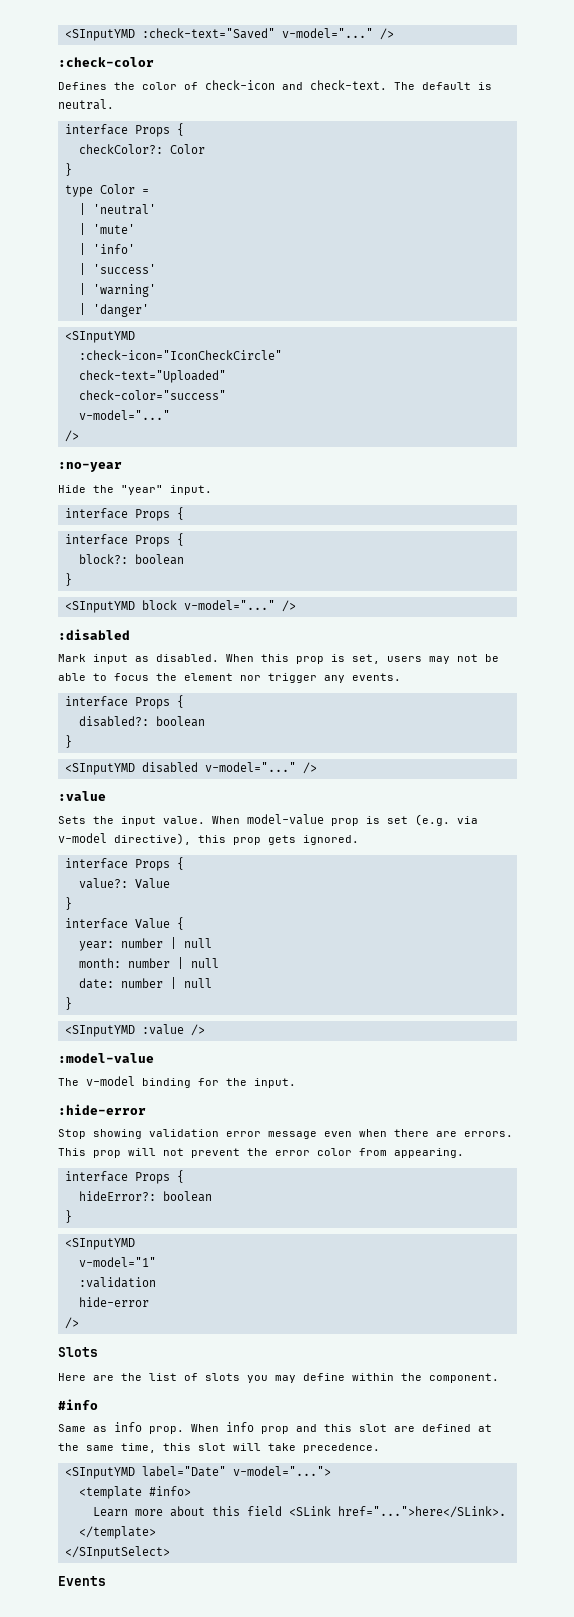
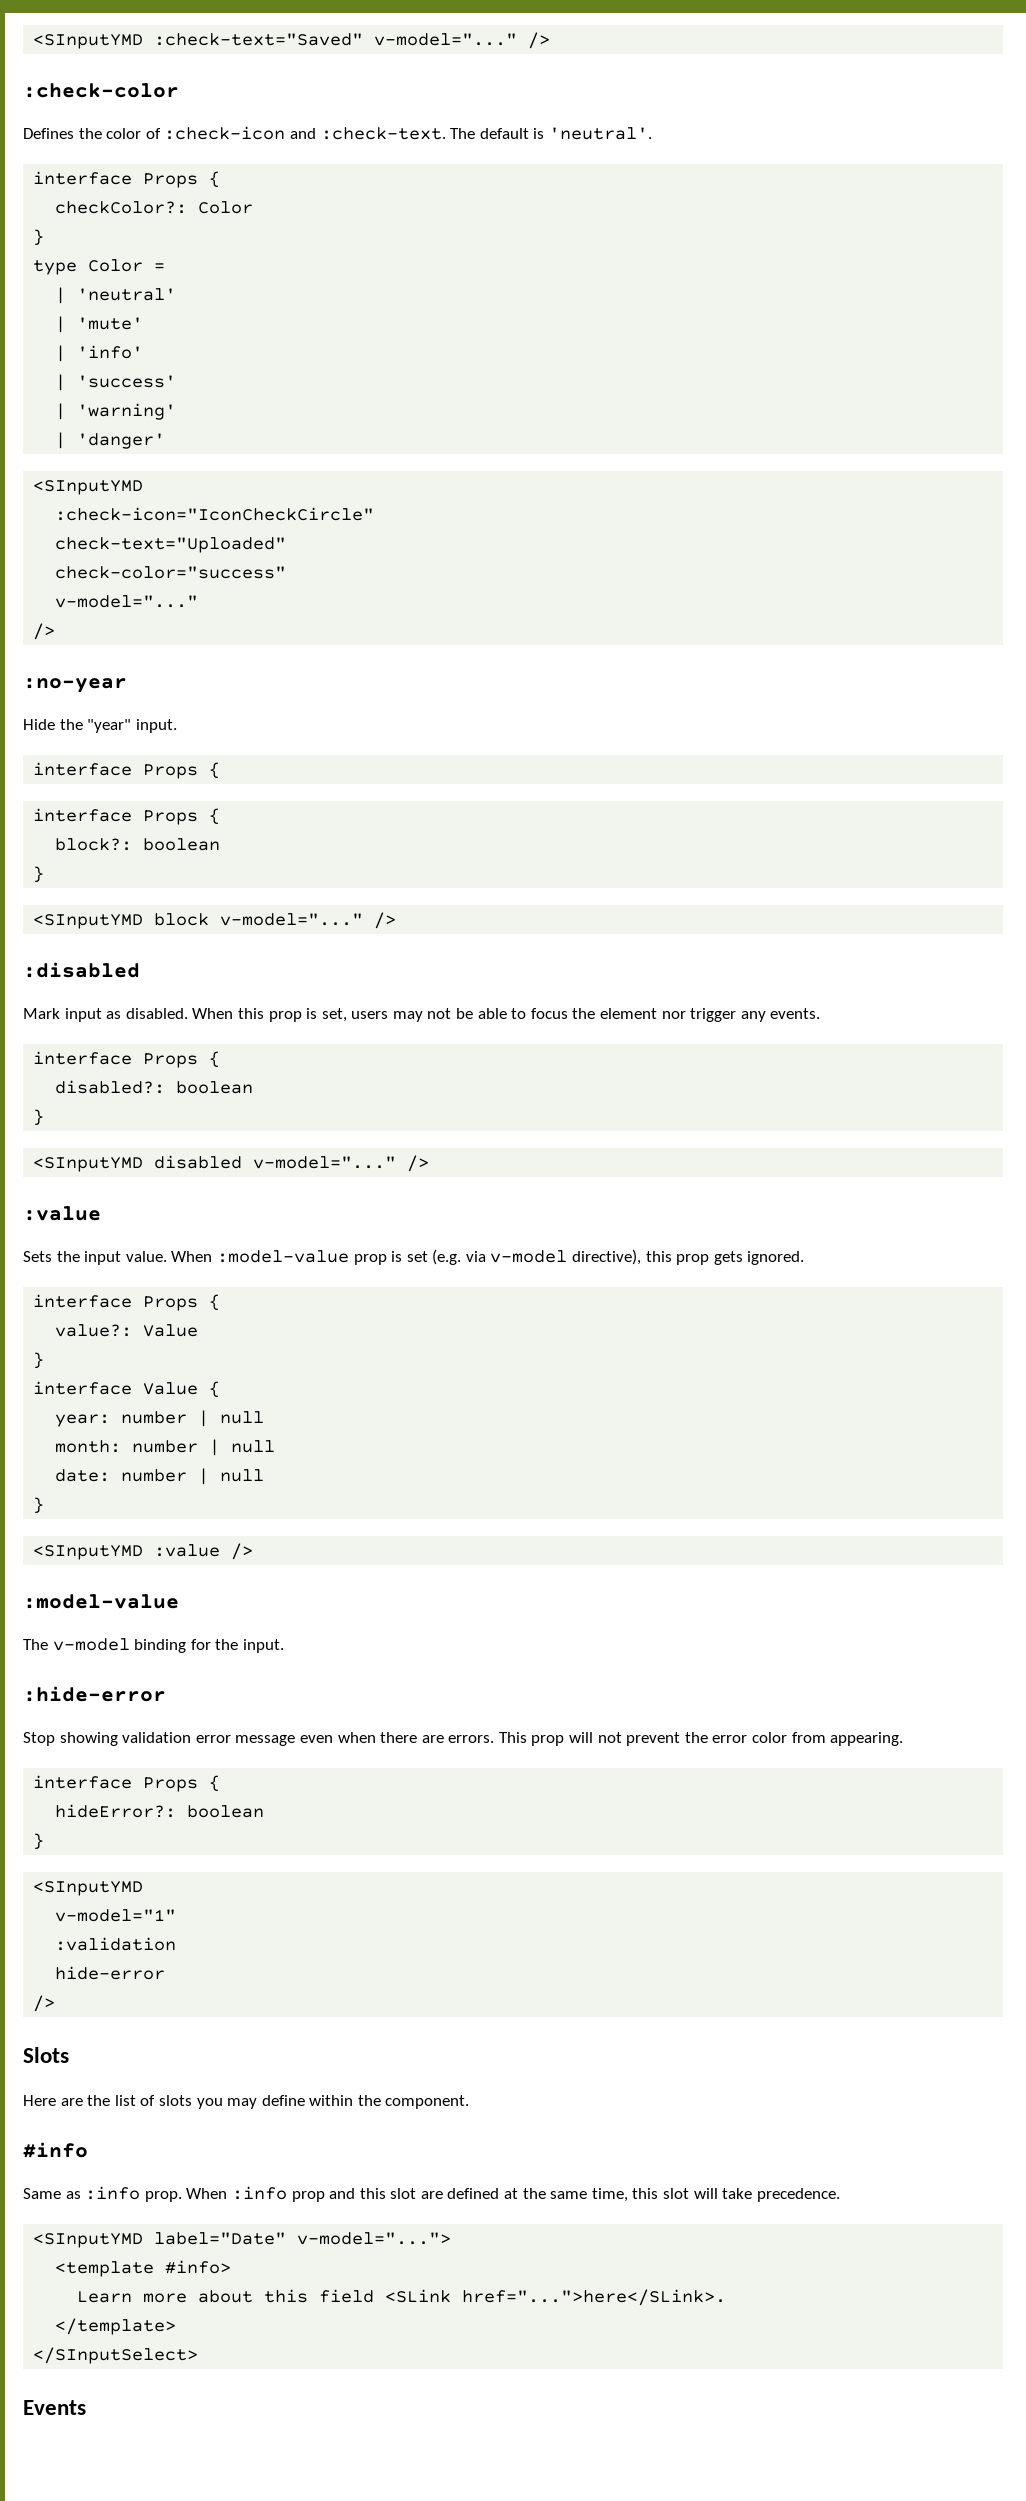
- Defines the color of check-icon and check-text.
+ Defines the color of :check-icon and :check-text.
- The default is neutral.
+ The default is 'neutral'.
- When model-value prop is set (e.g. via v-model directive), this prop gets ignored.
+ When :model-value prop is set (e.g. via v-model directive), this prop gets ignored.
- Same as info prop.
+ Same as :info prop.
- When info prop and this slot are defined at the same time, this slot will take precedence.
+ When :info prop and this slot are defined at the same time, this slot will take precedence.

